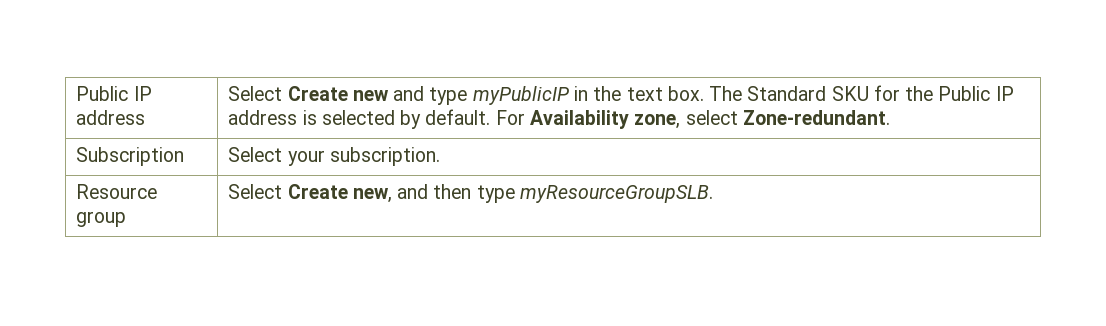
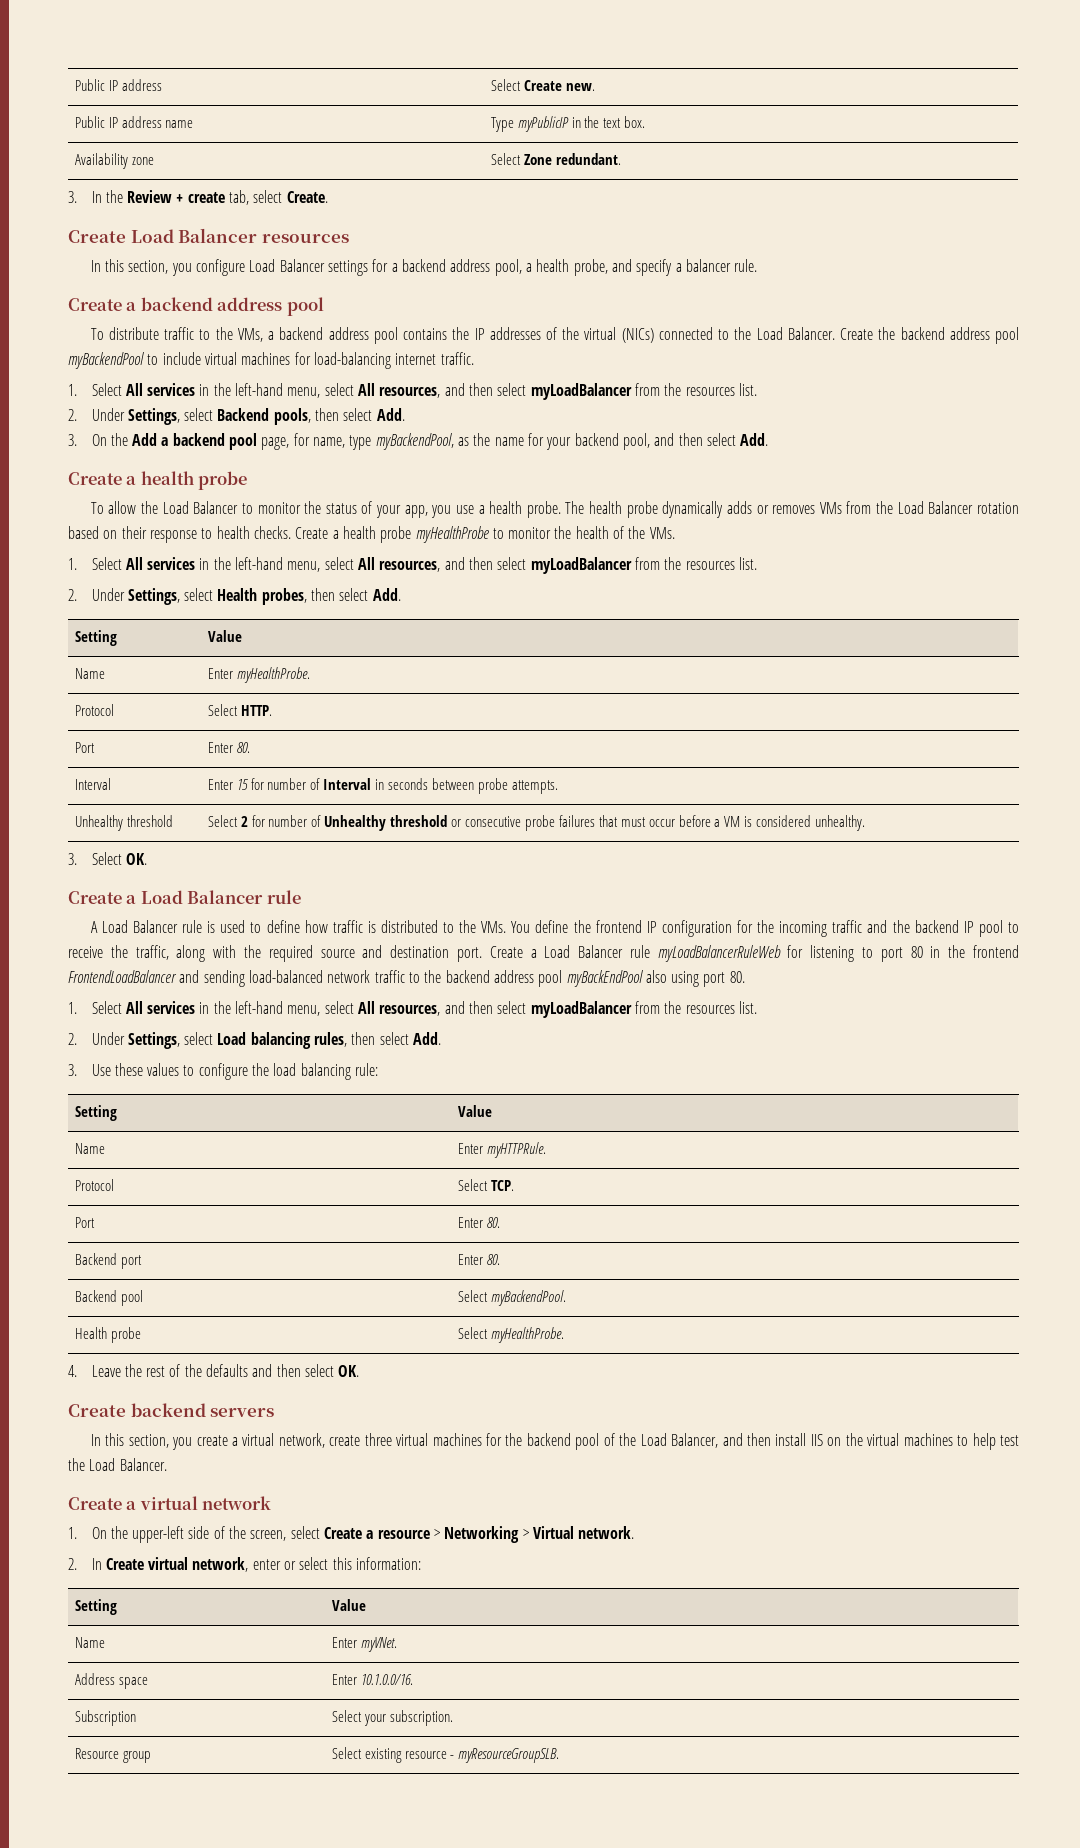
- Public IP address | Select Create new and type myPublicIP in the text box. The Standard SKU for the Public IP address is selected by default. For Availability zone, select Zone-redundant.
+ Public IP address | Select Create new.
+ Public IP address name | Type myPublicIP in the text box.
+ Availability zone | Select Zone redundant.
+ 3. In the Review + create tab, select Create.
+ Create Load Balancer resources
+ In this section, you configure Load Balancer settings for a backend address pool, a health probe, and specify a balancer rule.
+ Create a backend address pool
+ To distribute traffic to the VMs, a backend address pool contains the IP addresses of the virtual (NICs) connected to the Load Balancer. Create the backend address pool myBackendPool to include virtual machines for load-balancing internet traffic.
+ 1. Select All services in the left-hand menu, select All resources, and then select myLoadBalancer from the resources list.
+ 2. Under Settings, select Backend pools, then select Add.
+ 3. On the Add a backend pool page, for name, type myBackendPool, as the name for your backend pool, and then select Add.
+ Create a health probe
+ To allow the Load Balancer to monitor the status of your app, you use a health probe. The health probe dynamically adds or removes VMs from the Load Balancer rotation based on their response to health checks. Create a health probe myHealthProbe to monitor the health of the VMs.
+ 1. Select All services in the left-hand menu, select All resources, and then select myLoadBalancer from the resources list.
+ 2. Under Settings, select Health probes, then select Add.
+ Setting | Value
+ Name | Enter myHealthProbe.
+ Protocol | Select HTTP.
+ Port | Enter 80.
+ Interval | Enter 15 for number of Interval in seconds between probe attempts.
+ Unhealthy threshold | Select 2 for number of Unhealthy threshold or consecutive probe failures that must occur before a VM is considered unhealthy.
+ 3. Select OK.
+ Create a Load Balancer rule
+ A Load Balancer rule is used to define how traffic is distributed to the VMs. You define the frontend IP configuration for the incoming traffic and the backend IP pool to receive the traffic, along with the required source and destination port. Create a Load Balancer rule myLoadBalancerRuleWeb for listening to port 80 in the frontend FrontendLoadBalancer and sending load-balanced network traffic to the backend address pool myBackEndPool also using port 80.
+ 1. Select All services in the left-hand menu, select All resources, and then select myLoadBalancer from the resources list.
+ 2. Under Settings, select Load balancing rules, then select Add.
+ 3. Use these values to configure the load balancing rule:
+ Setting | Value
+ Name | Enter myHTTPRule.
+ Protocol | Select TCP.
+ Port | Enter 80.
+ Backend port | Enter 80.
+ Backend pool | Select myBackendPool.
+ Health probe | Select myHealthProbe.
+ 4. Leave the rest of the defaults and then select OK.
+ Create backend servers
+ In this section, you create a virtual network, create three virtual machines for the backend pool of the Load Balancer, and then install IIS on the virtual machines to help test the Load Balancer.
+ Create a virtual network
+ 1. On the upper-left side of the screen, select Create a resource > Networking > Virtual network.
+ 2. In Create virtual network, enter or select this information:
+ Setting | Value
+ Name | Enter myVNet.
+ Address space | Enter 10.1.0.0/16.
- Resource group | Select Create new, and then type myResourceGroupSLB.
+ Resource group | Select existing resource - myResourceGroupSLB.

